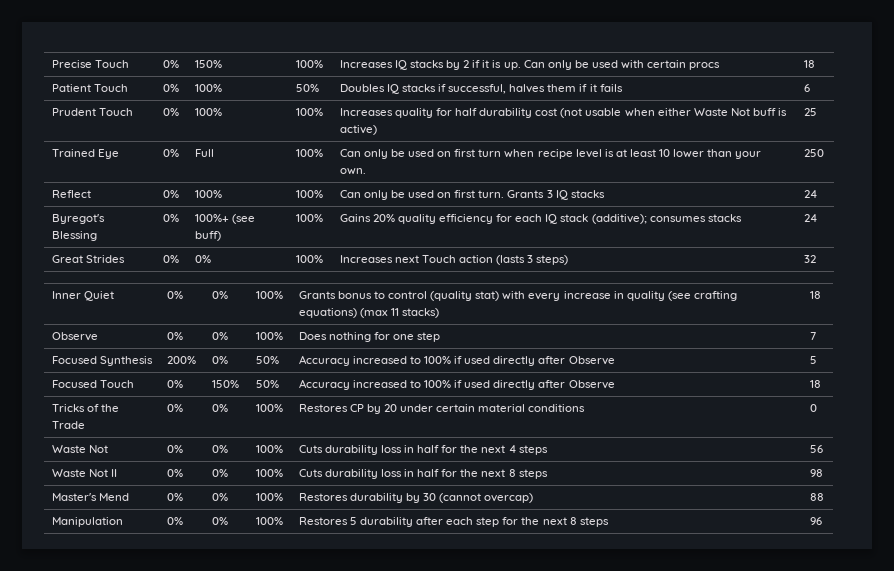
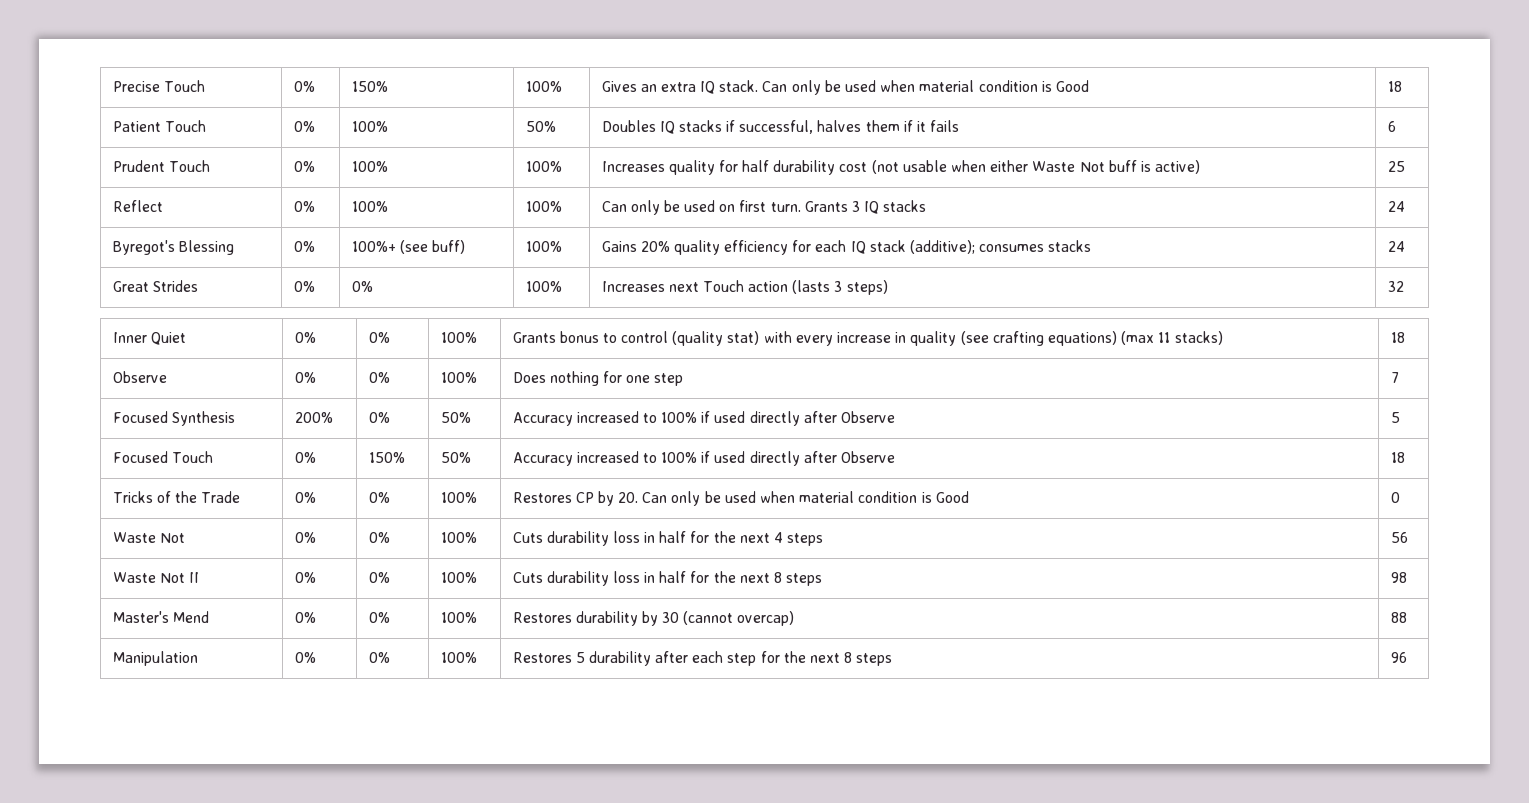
- Precise Touch | 0% | 150% | 100% | Increases IQ stacks by 2 if it is up. Can only be used with certain procs | 18
+ Precise Touch | 0% | 150% | 100% | Gives an extra IQ stack. Can only be used when material condition is Good | 18
- Trained Eye | 0% | Full | 100% | Can only be used on first turn when recipe level is at least 10 lower than your own. | 250
- Tricks of the Trade | 0% | 0% | 100% | Restores CP by 20 under certain material conditions | 0
+ Tricks of the Trade | 0% | 0% | 100% | Restores CP by 20. Can only be used when material condition is Good | 0

